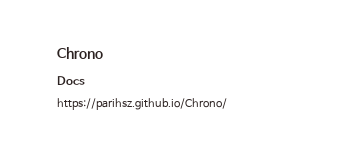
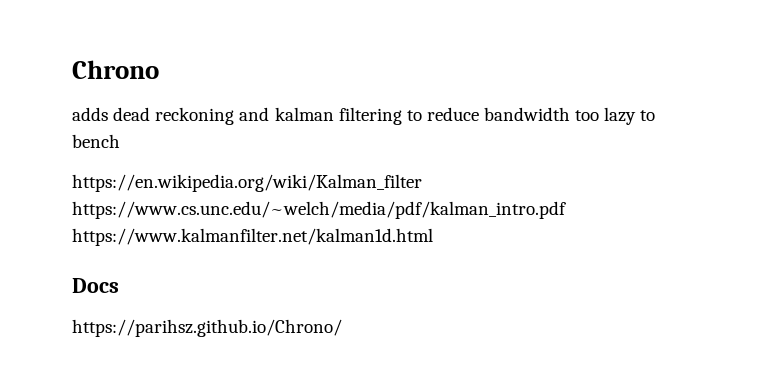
+ adds dead reckoning and kalman filtering to reduce bandwidth too lazy to bench
+ https://en.wikipedia.org/wiki/Kalman_filter https://www.cs.unc.edu/~welch/media/pdf/kalman_intro.pdf https://www.kalmanfilter.net/kalman1d.html

